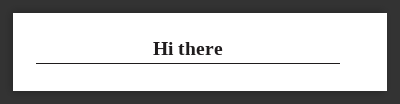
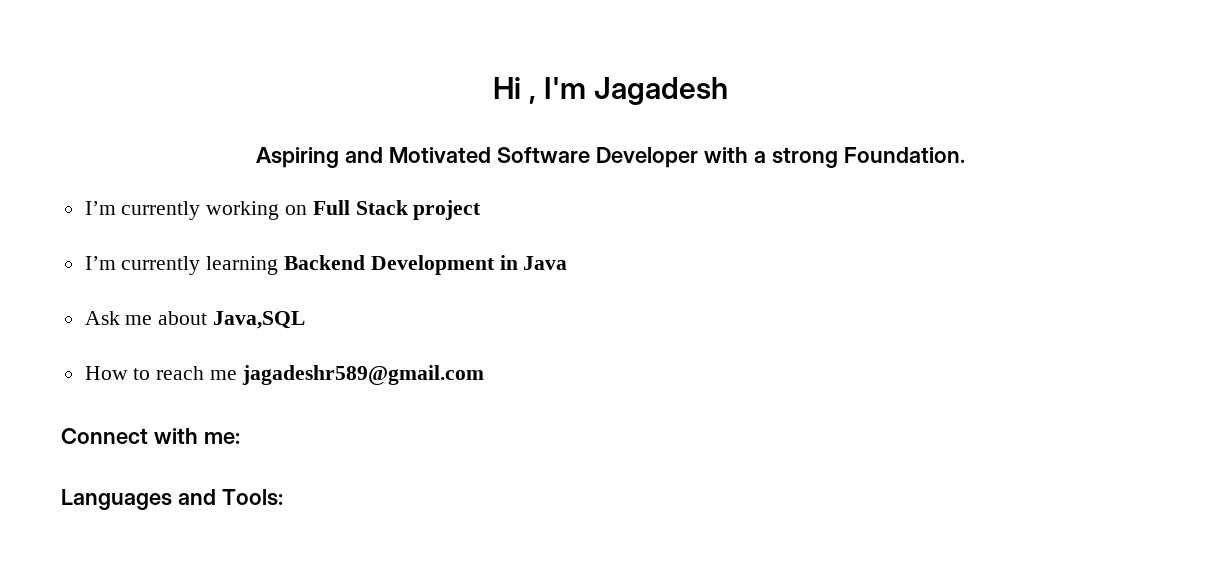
- Hi there
+ Hi , I'm Jagadesh
+ Aspiring and Motivated Software Developer with a strong Foundation.
+ I’m currently working on Full Stack project
+ I’m currently learning Backend Development in Java
+ Ask me about Java,SQL
+ How to reach me jagadeshr589@gmail.com
+ Connect with me:
+ Languages and Tools:

